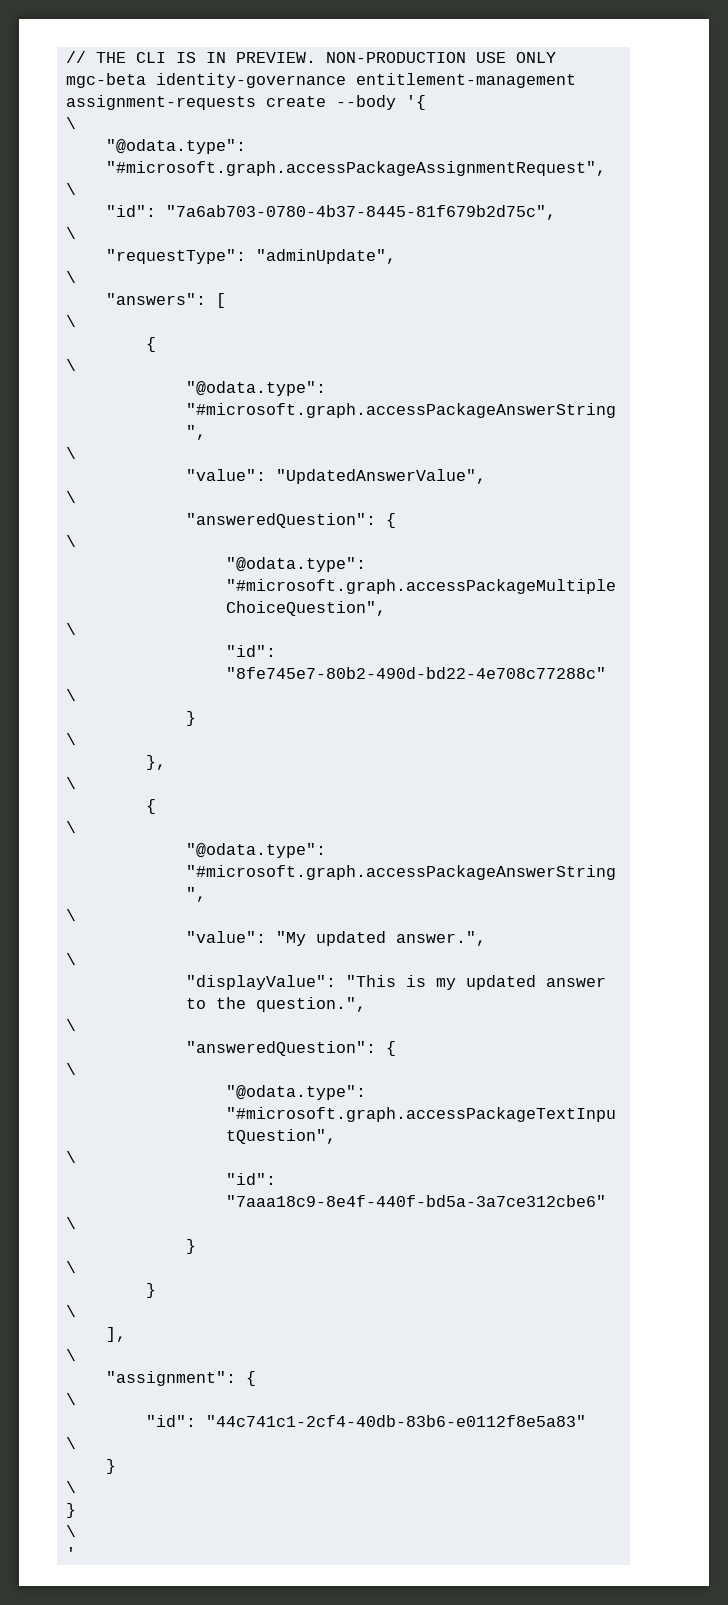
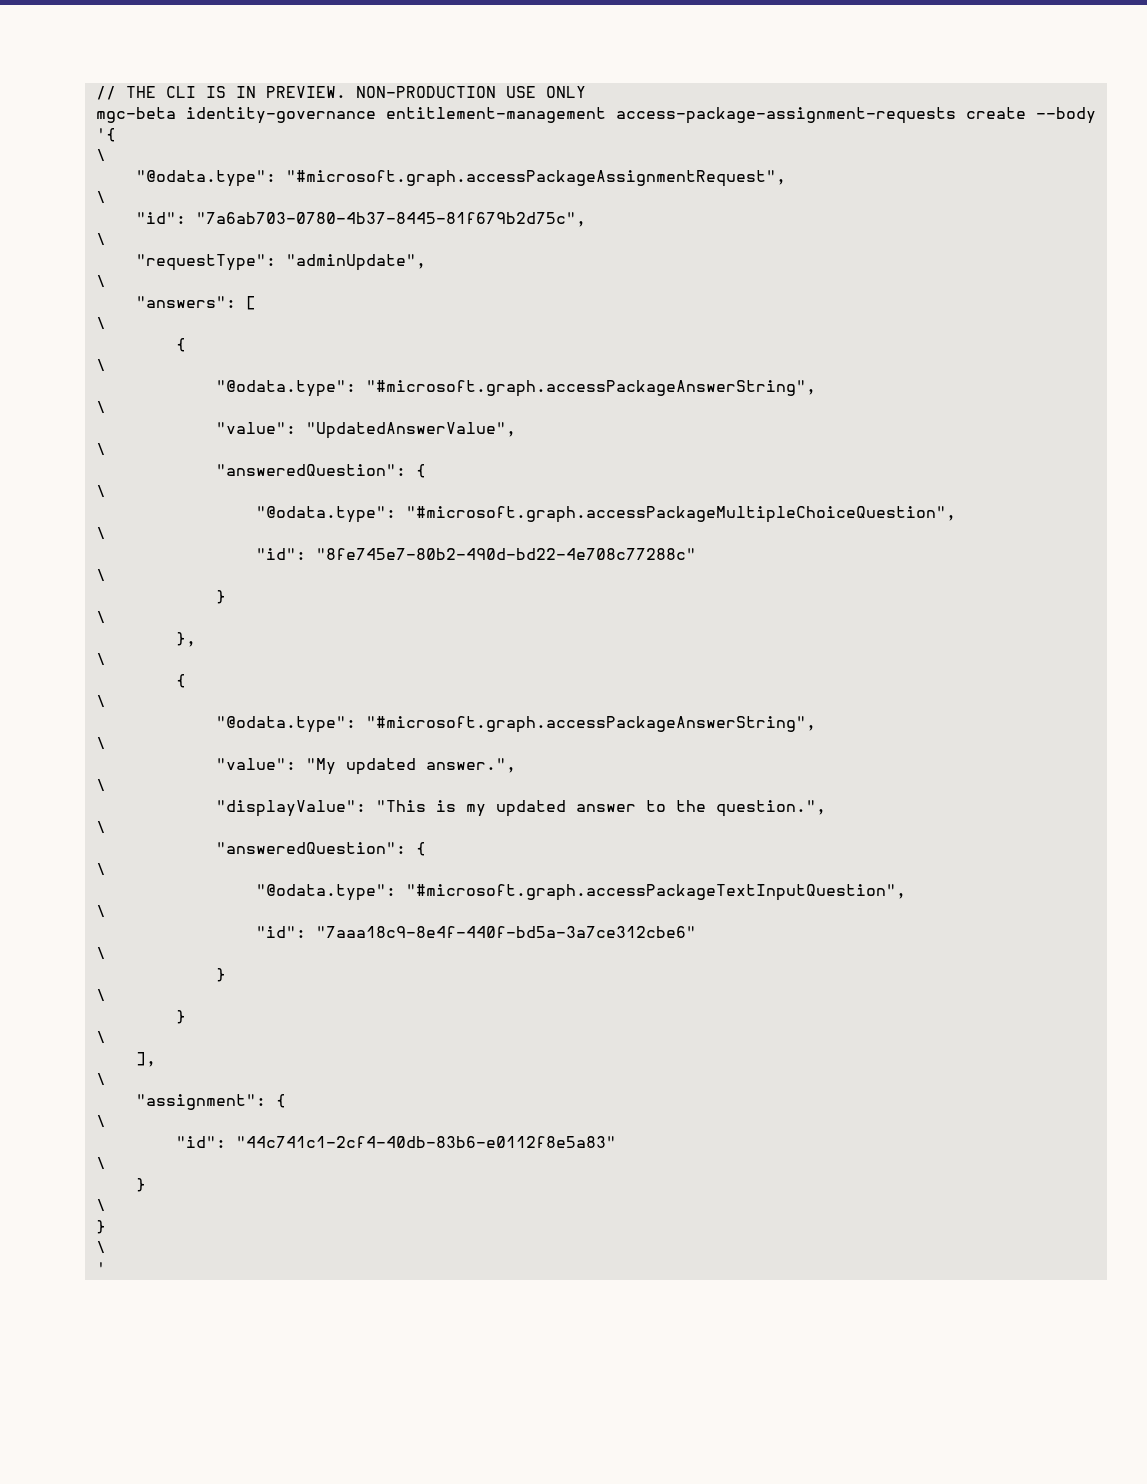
- mgc-beta identity-governance entitlement-management assignment-requests create --body '{
+ mgc-beta identity-governance entitlement-management access-package-assignment-requests create --body '{

